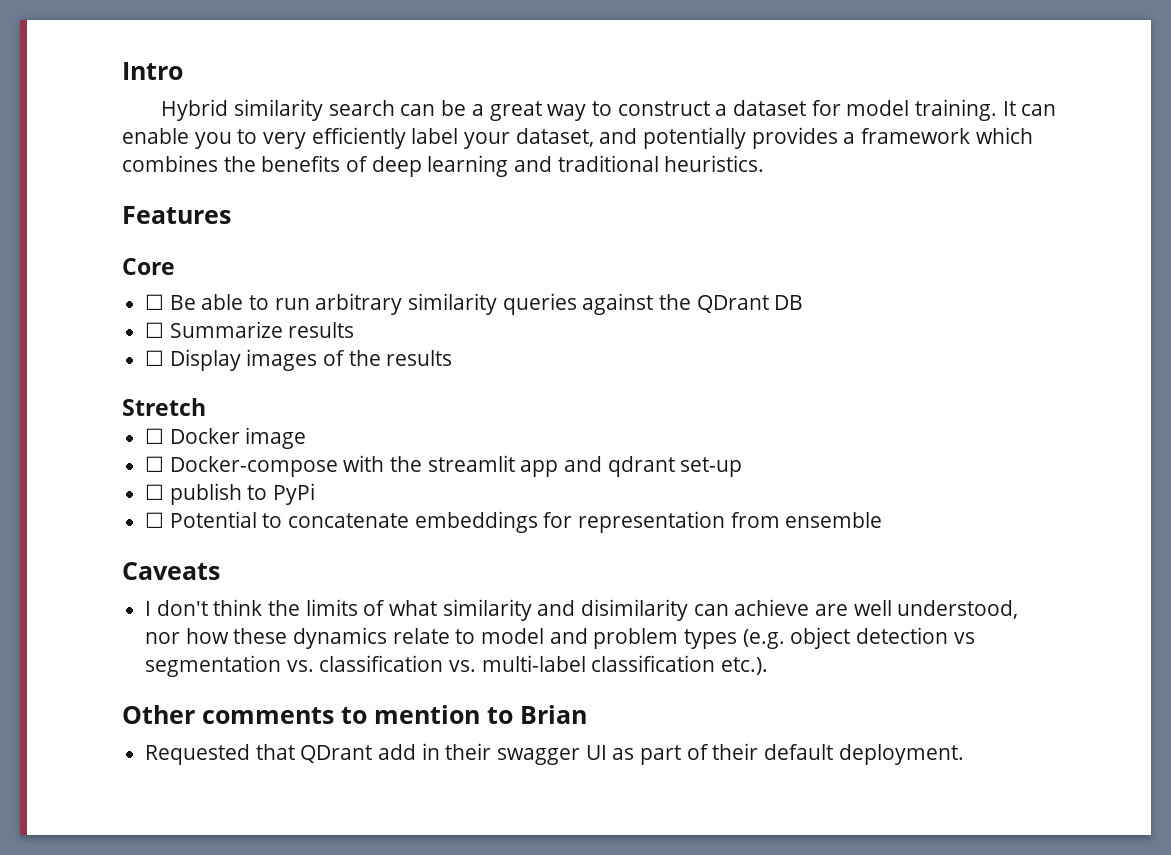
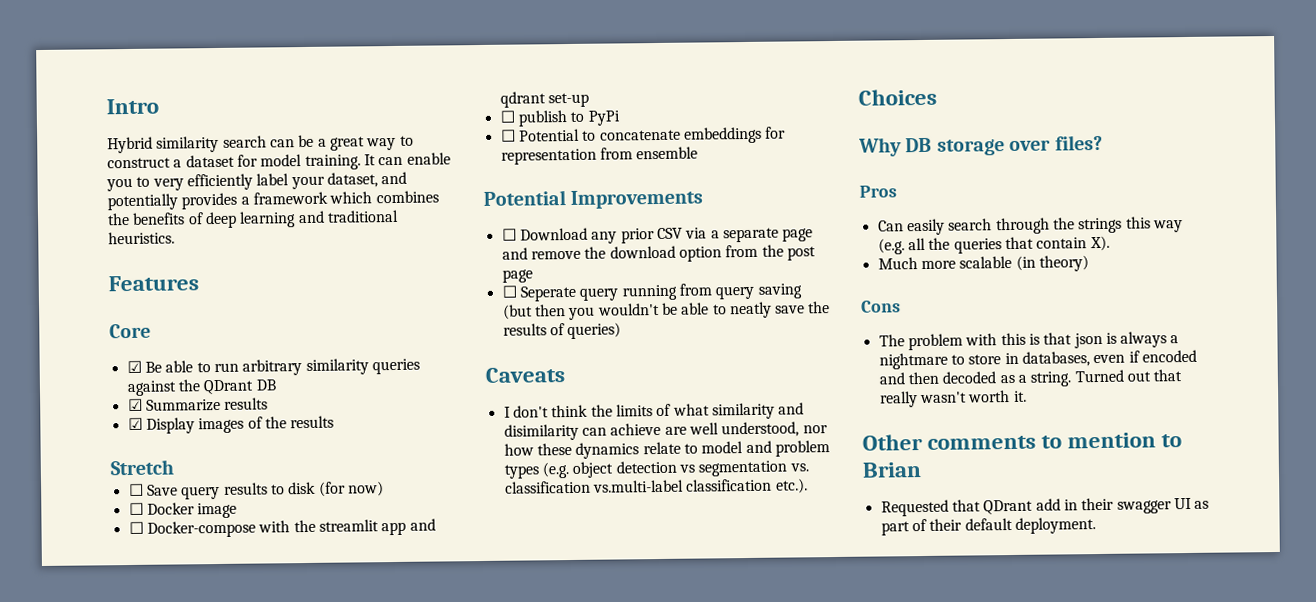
- ☐ Be able to run arbitrary similarity queries against the QDrant DB
+ ☑ Be able to run arbitrary similarity queries against the QDrant DB
- ☐ Summarize results
+ ☑ Summarize results
- ☐ Display images of the results
+ ☑ Display images of the results
+ ☐ Save query results to disk (for now)
+ Potential Improvements
+ ☐ Download any prior CSV via a separate page and remove the download option from the post page
+ ☐ Seperate query running from query saving (but then you wouldn't be able to neatly save the results of queries)
- I don't think the limits of what similarity and disimilarity can achieve are well understood, nor how these dynamics relate to model and problem types (e.g. object detection vs segmentation vs. classification vs. multi-label classification etc.).
+ I don't think the limits of what similarity and disimilarity can achieve are well understood, nor how these dynamics relate to model and problem types (e.g. object detection vs segmentation vs. classification vs.multi-label classification etc.).
+ Choices
+ Why DB storage over files?
+ Pros
+ Can easily search through the strings this way (e.g. all the queries that contain X).
+ Much more scalable (in theory)
+ Cons
+ The problem with this is that json is always a nightmare to store in databases, even if encoded and then decoded as a string. Turned out that really wasn't worth it.

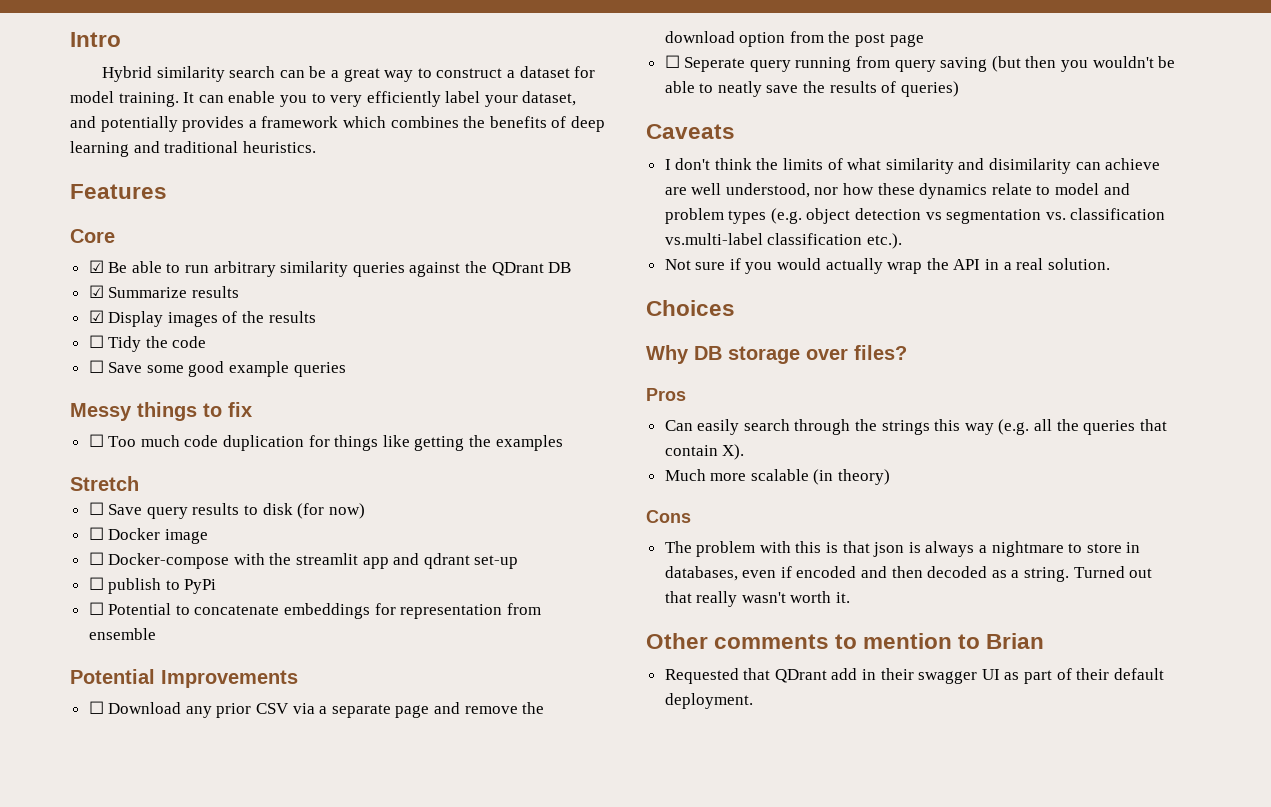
+ ☐ Tidy the code
+ ☐ Save some good example queries
+ Messy things to fix
+ ☐ Too much code duplication for things like getting the examples
+ Not sure if you would actually wrap the API in a real solution.

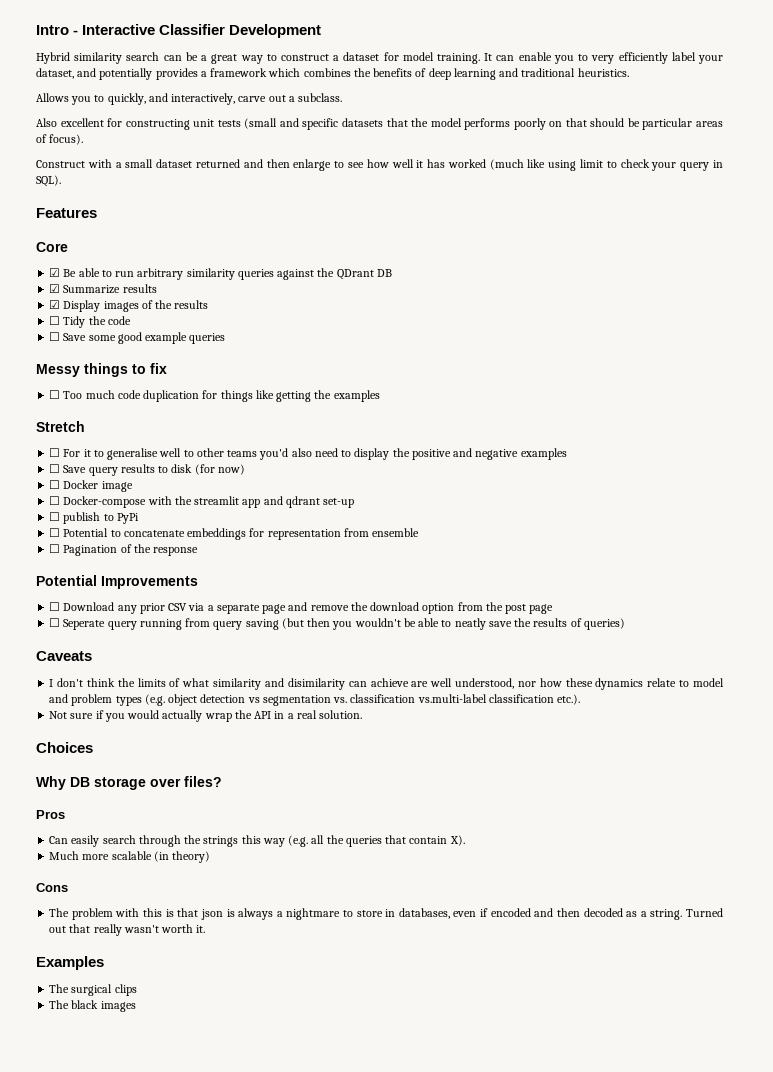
- Intro
+ Intro - Interactive Classifier Development
+ Allows you to quickly, and interactively, carve out a subclass.
+ Also excellent for constructing unit tests (small and specific datasets that the model performs poorly on that should be particular areas of focus).
+ Construct with a small dataset returned and then enlarge to see how well it has worked (much like using limit to check your query in SQL).
+ ☐ For it to generalise well to other teams you'd also need to display the positive and negative examples
+ ☐ Pagination of the response
- Other comments to mention to Brian
- Requested that QDrant add in their swagger UI as part of their default deployment.
+ Examples
+ The surgical clips
+ The black images

